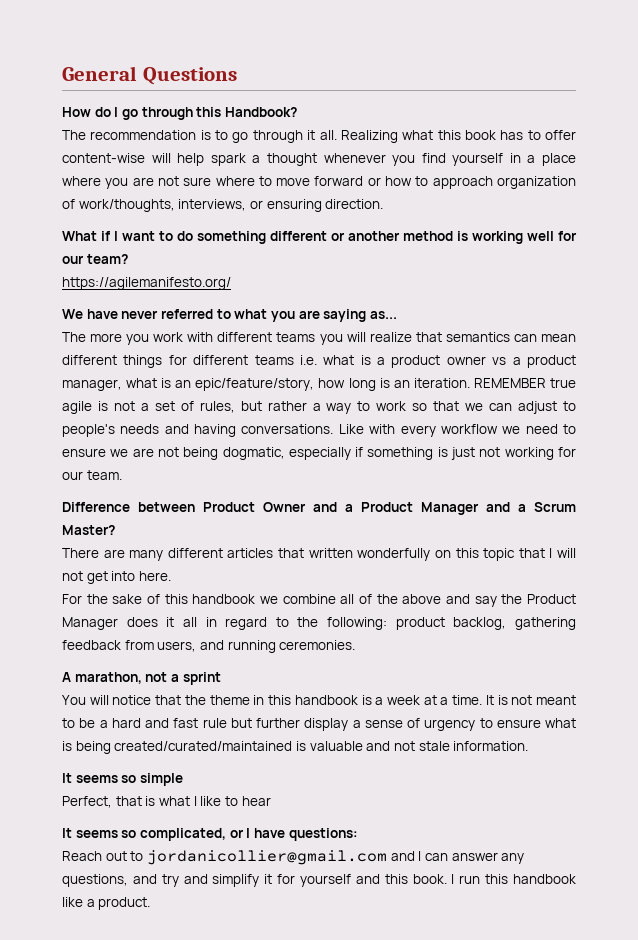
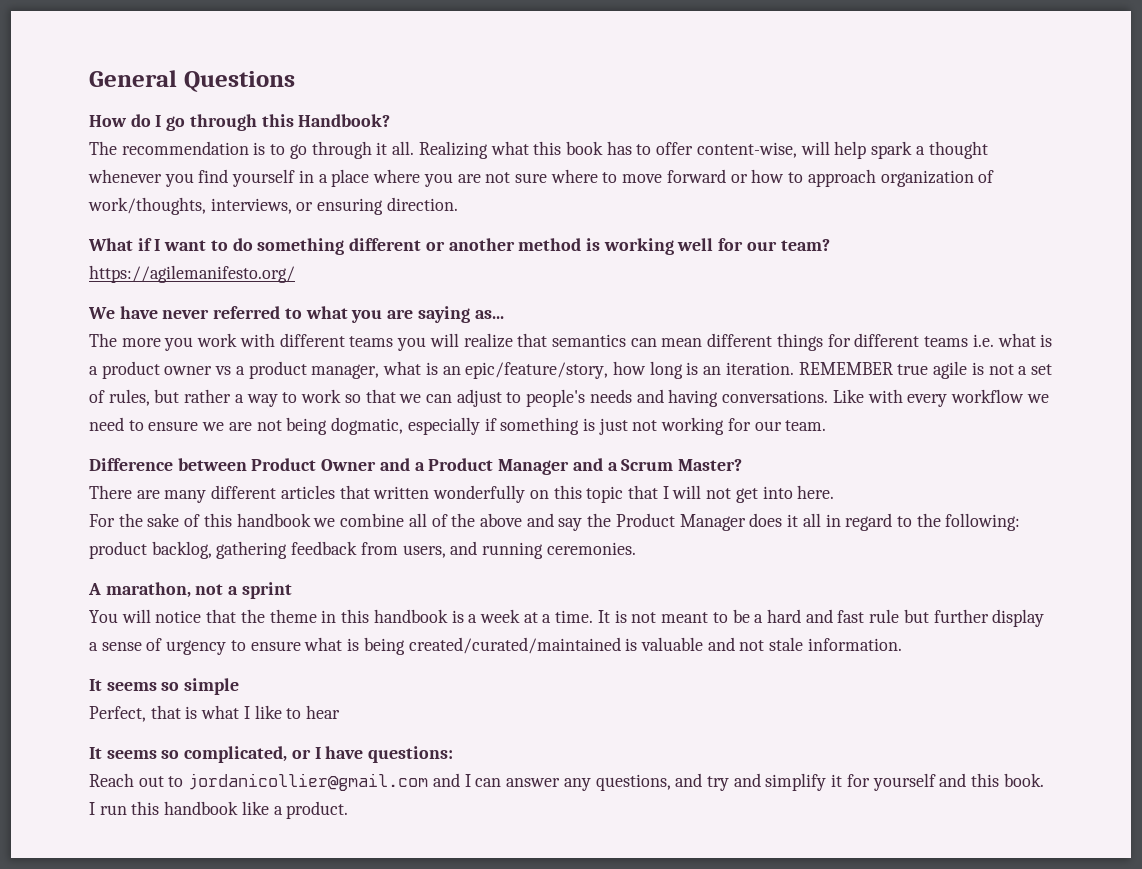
- Realizing what this book has to offer content-wise will help spark a thought whenever you find yourself in a place where you are not sure where to move forward or how to approach organization of work/thoughts, interviews, or ensuring direction.
+ Realizing what this book has to offer content-wise, will help spark a thought whenever you find yourself in a place where you are not sure where to move forward or how to approach organization of work/thoughts, interviews, or ensuring direction.

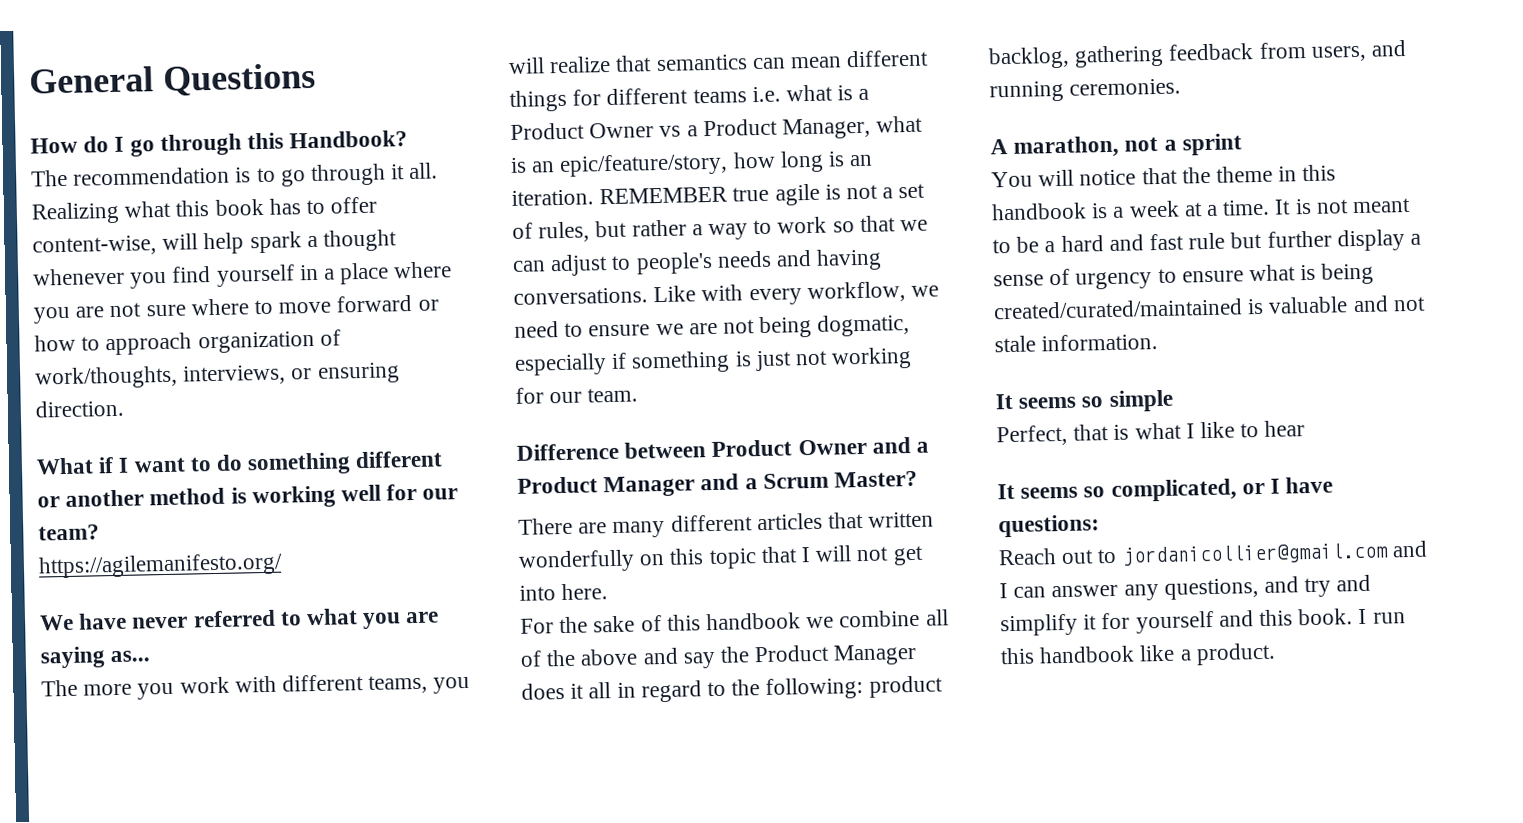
- The more you work with different teams you will realize that semantics can mean different things for different teams i.e. what is a product owner vs a product manager, what is an epic/feature/story, how long is an iteration.
+ The more you work with different teams, you will realize that semantics can mean different things for different teams i.e. what is a Product Owner vs a Product Manager, what is an epic/feature/story, how long is an iteration.
- Like with every workflow we need to ensure we are not being dogmatic, especially if something is just not working for our team.
+ Like with every workflow, we need to ensure we are not being dogmatic, especially if something is just not working for our team.

